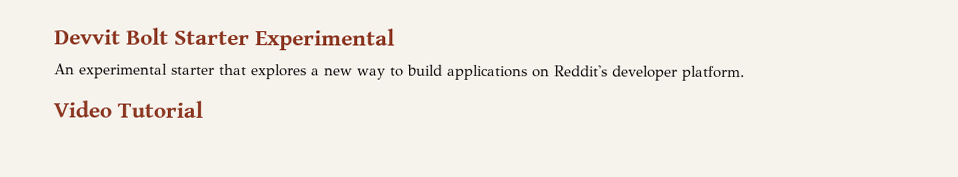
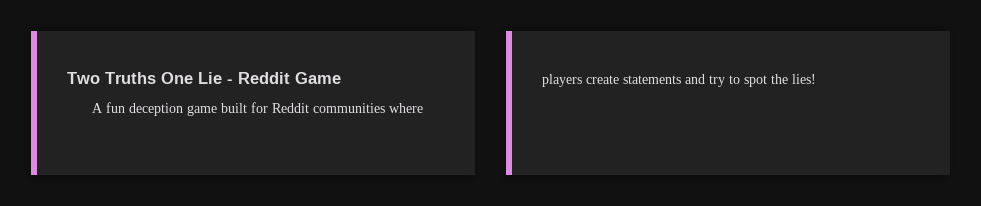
- Devvit Bolt Starter Experimental
- An experimental starter that explores a new way to build applications on Reddit's developer platform.
- Video Tutorial
+ Two Truths One Lie - Reddit Game
+ A fun deception game built for Reddit communities where players create statements and try to spot the lies!

